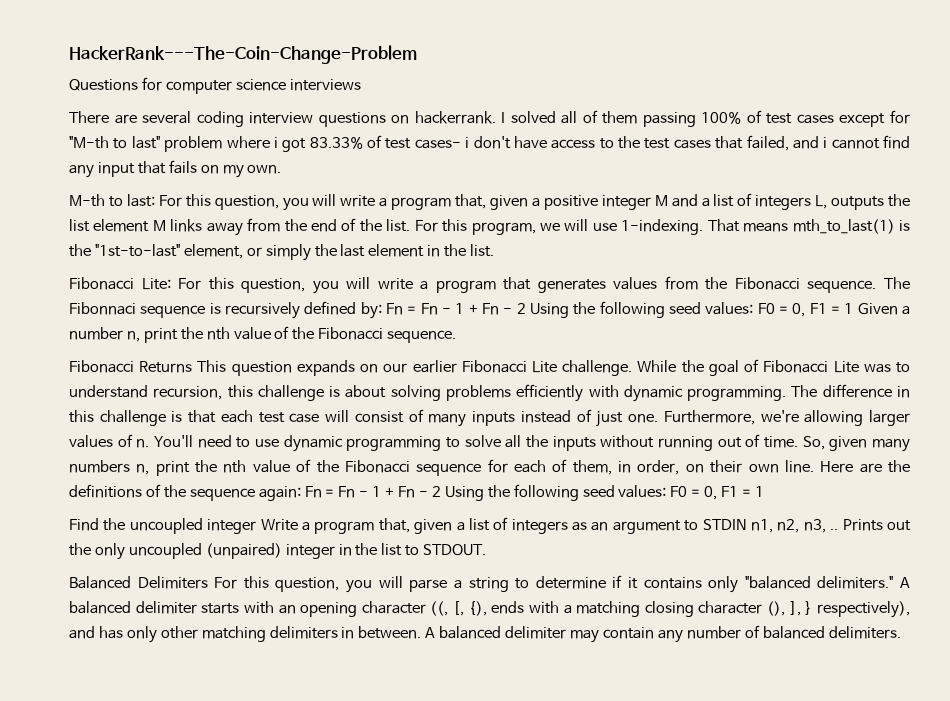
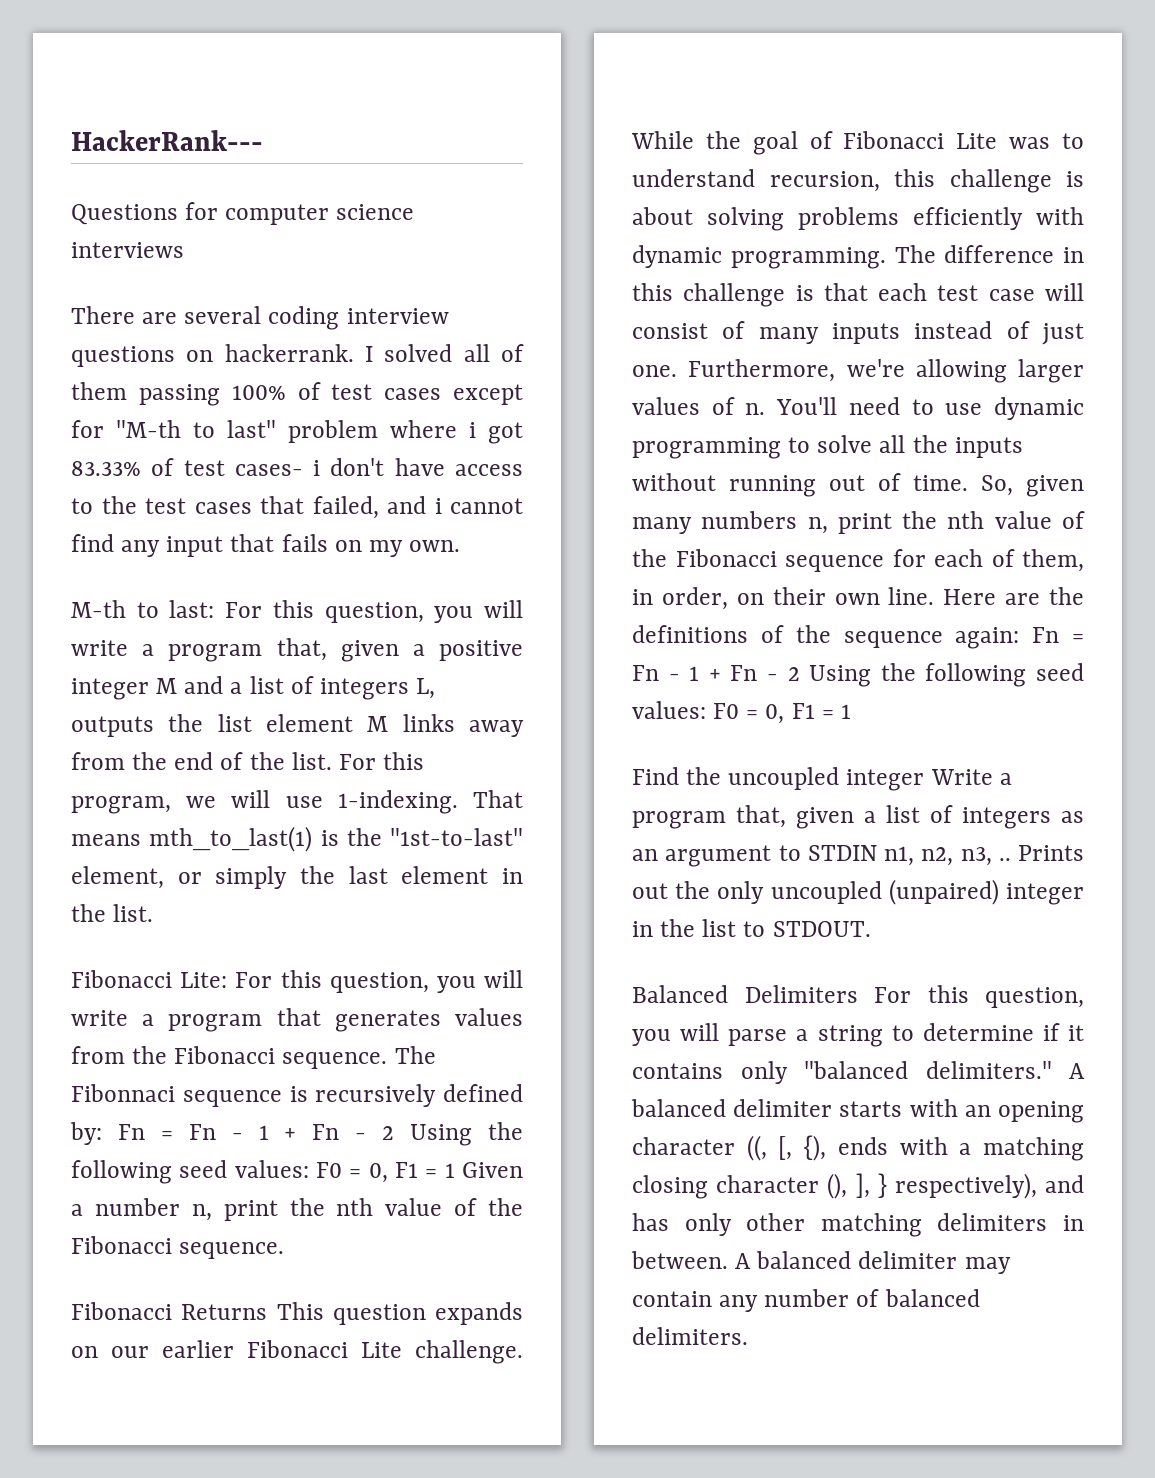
- HackerRank---The-Coin-Change-Problem
+ HackerRank---

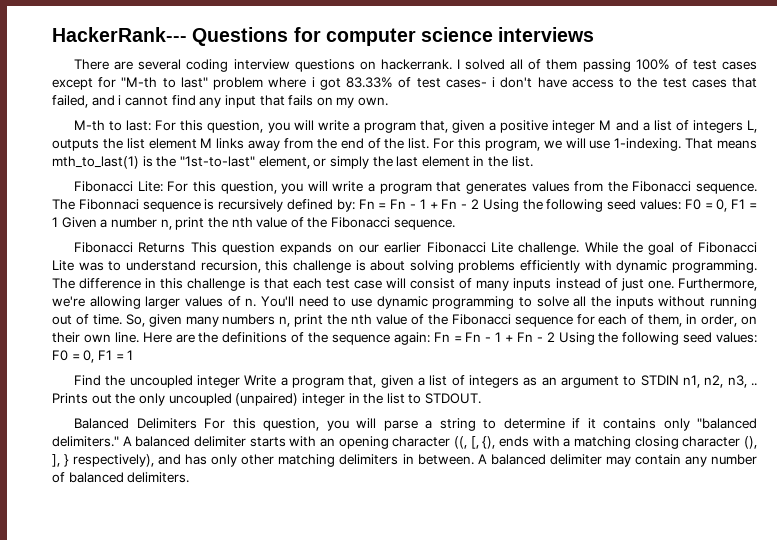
- HackerRank---
- Questions for computer science interviews
+ HackerRank--- Questions for computer science interviews

